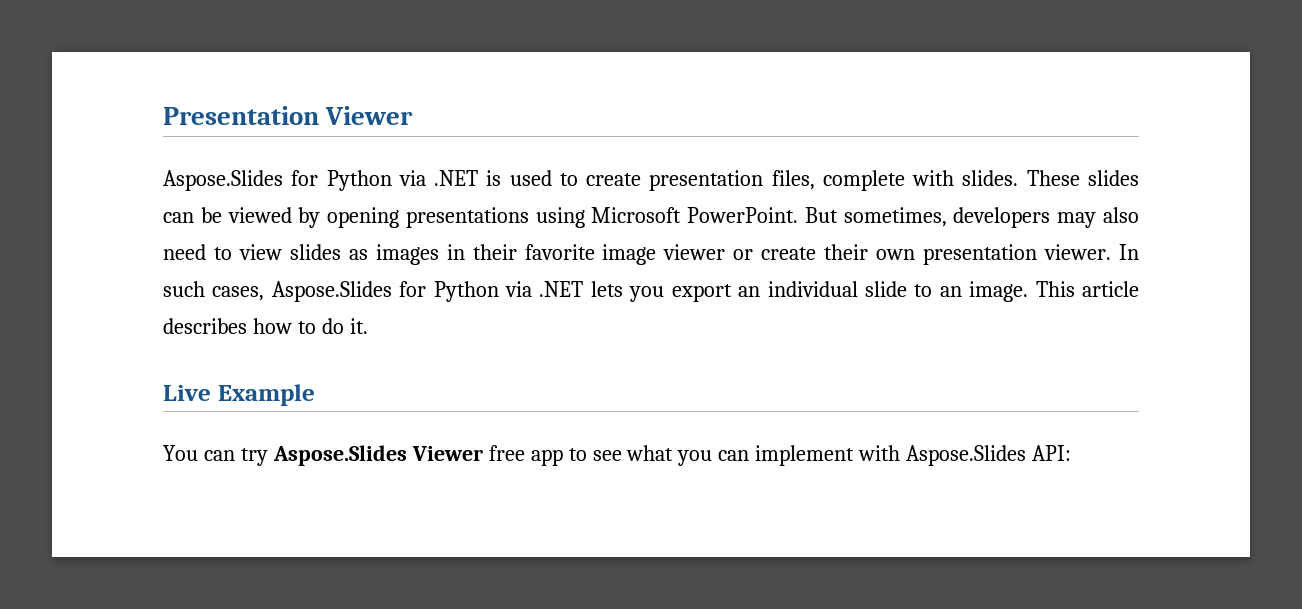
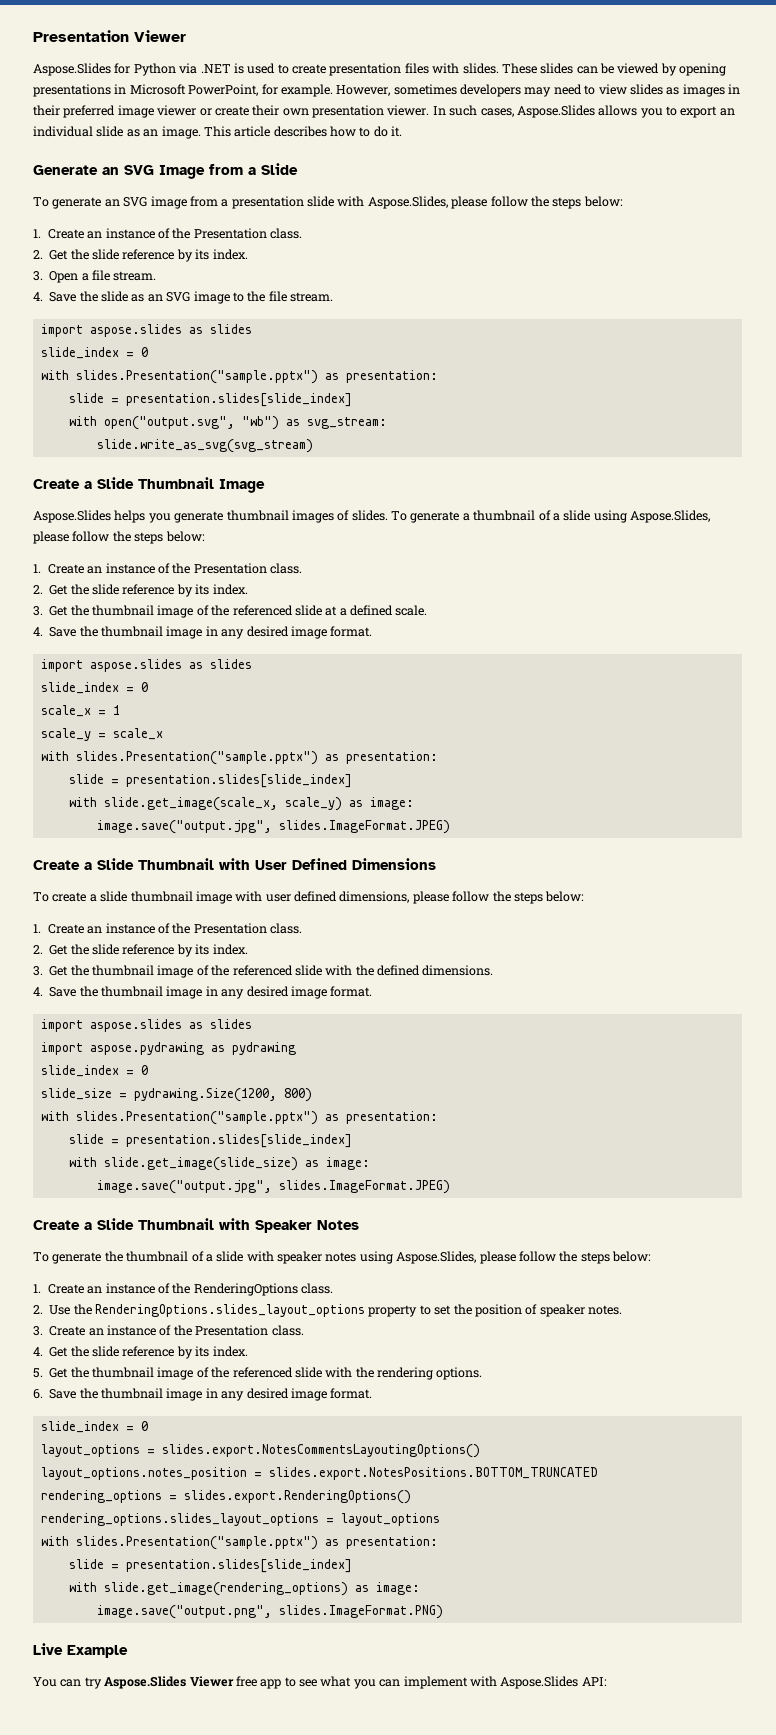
- Aspose.Slides for Python via .NET is used to create presentation files, complete with slides.
+ Aspose.Slides for Python via .NET is used to create presentation files with slides.
- These slides can be viewed by opening presentations using Microsoft PowerPoint. But sometimes, developers may also need to view slides as images in their favorite image viewer or create their own presentation viewer.
+ These slides can be viewed by opening presentations in Microsoft PowerPoint, for example. However, sometimes developers may need to view slides as images in their preferred image viewer or create their own presentation viewer.
- In such cases, Aspose.Slides for Python via .NET lets you export an individual slide to an image.
+ In such cases, Aspose.Slides allows you to export an individual slide as an image.
+ Generate an SVG Image from a Slide
+ To generate an SVG image from a presentation slide with Aspose.Slides, please follow the steps below:
+ 1. Create an instance of the Presentation class.
+ 2. Get the slide reference by its index.
+ 3. Open a file stream.
+ 4. Save the slide as an SVG image to the file stream.
+ import aspose.slides as slides
+ slide_index = 0
+ with slides.Presentation("sample.pptx") as presentation:
+ slide = presentation.slides[slide_index]
+ with open("output.svg", "wb") as svg_stream:
+ slide.write_as_svg(svg_stream)
+ Create a Slide Thumbnail Image
+ Aspose.Slides helps you generate thumbnail images of slides. To generate a thumbnail of a slide using Aspose.Slides, please follow the steps below:
+ 1. Create an instance of the Presentation class.
+ 2. Get the slide reference by its index.
+ 3. Get the thumbnail image of the referenced slide at a defined scale.
+ 4. Save the thumbnail image in any desired image format.
+ import aspose.slides as slides
+ slide_index = 0
+ scale_x = 1
+ scale_y = scale_x
+ with slides.Presentation("sample.pptx") as presentation:
+ slide = presentation.slides[slide_index]
+ with slide.get_image(scale_x, scale_y) as image:
+ image.save("output.jpg", slides.ImageFormat.JPEG)
+ Create a Slide Thumbnail with User Defined Dimensions
+ To create a slide thumbnail image with user defined dimensions, please follow the steps below:
+ 1. Create an instance of the Presentation class.
+ 2. Get the slide reference by its index.
+ 3. Get the thumbnail image of the referenced slide with the defined dimensions.
+ 4. Save the thumbnail image in any desired image format.
+ import aspose.slides as slides
+ import aspose.pydrawing as pydrawing
+ slide_index = 0
+ slide_size = pydrawing.Size(1200, 800)
+ with slides.Presentation("sample.pptx") as presentation:
+ slide = presentation.slides[slide_index]
+ with slide.get_image(slide_size) as image:
+ image.save("output.jpg", slides.ImageFormat.JPEG)
+ Create a Slide Thumbnail with Speaker Notes
+ To generate the thumbnail of a slide with speaker notes using Aspose.Slides, please follow the steps below:
+ 1. Create an instance of the RenderingOptions class.
+ 2. Use the RenderingOptions.slides_layout_options property to set the position of speaker notes.
+ 3. Create an instance of the Presentation class.
+ 4. Get the slide reference by its index.
+ 5. Get the thumbnail image of the referenced slide with the rendering options.
+ 6. Save the thumbnail image in any desired image format.
+ slide_index = 0
+ layout_options = slides.export.NotesCommentsLayoutingOptions()
+ layout_options.notes_position = slides.export.NotesPositions.BOTTOM_TRUNCATED
+ rendering_options = slides.export.RenderingOptions()
+ rendering_options.slides_layout_options = layout_options
+ with slides.Presentation("sample.pptx") as presentation:
+ slide = presentation.slides[slide_index]
+ with slide.get_image(rendering_options) as image:
+ image.save("output.png", slides.ImageFormat.PNG)

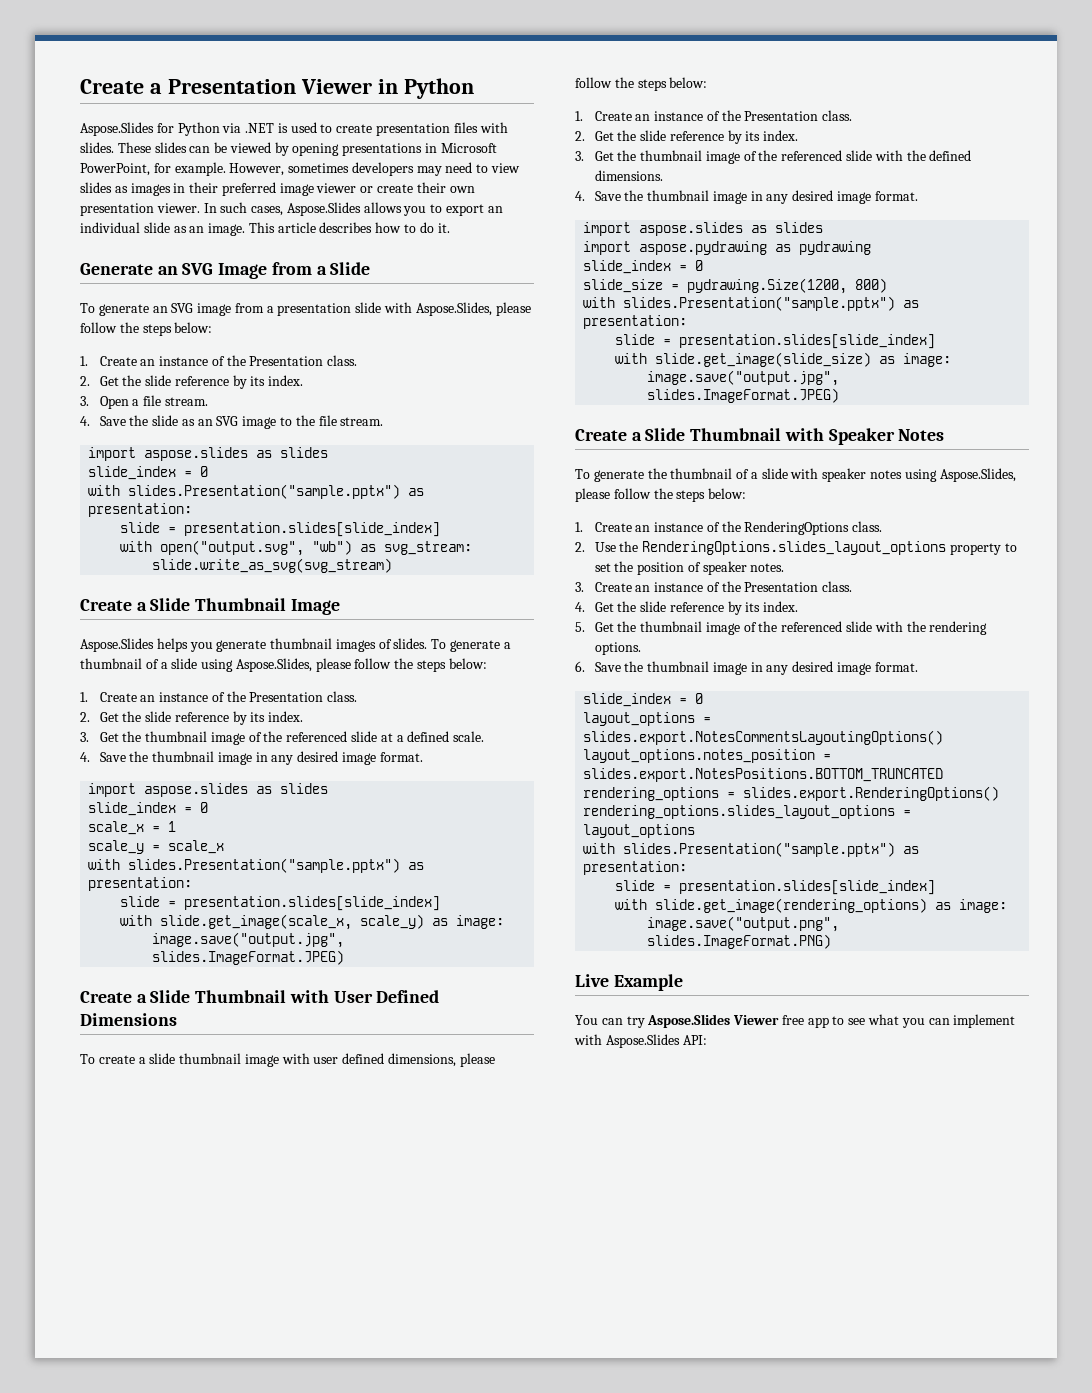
- Presentation Viewer
+ Create a Presentation Viewer in Python

